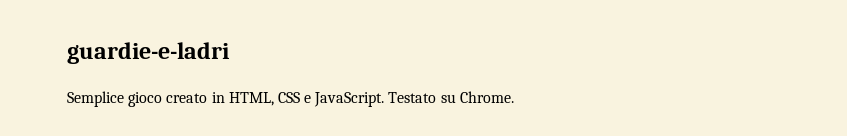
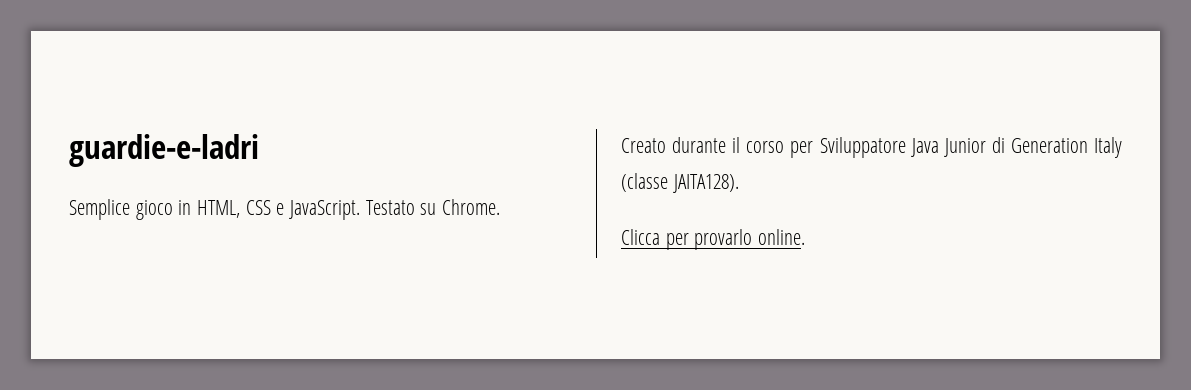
- Semplice gioco creato in HTML, CSS e JavaScript.
+ Semplice gioco in HTML, CSS e JavaScript.
+ Creato durante il corso per Sviluppatore Java Junior di Generation Italy (classe JAITA128).
+ Clicca per provarlo online.

